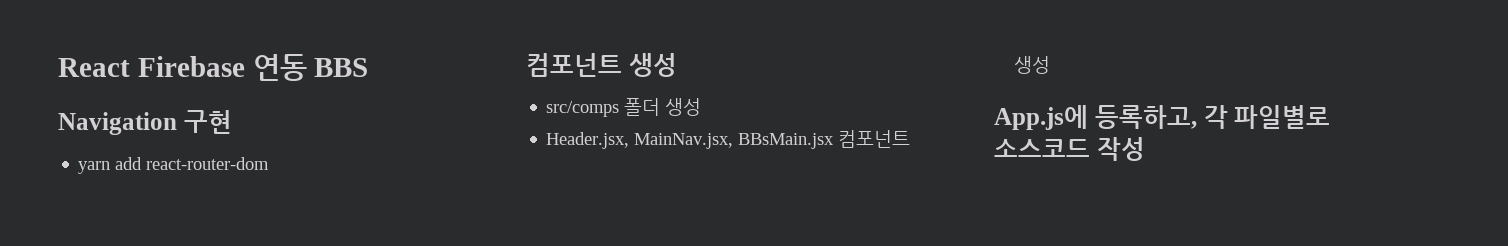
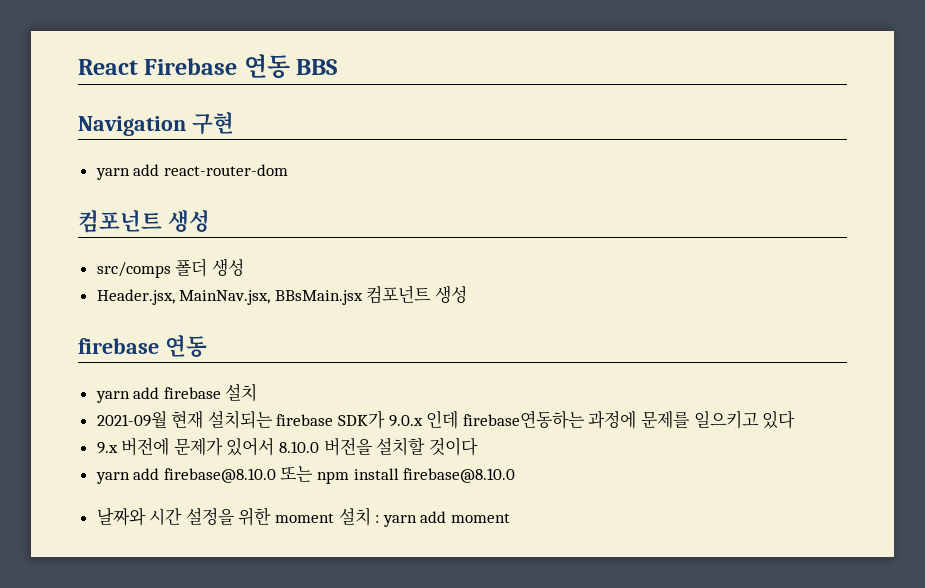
- App.js에 등록하고, 각 파일별로 소스코드 작성
+ firebase 연동
+ yarn add firebase 설치
+ 2021-09월 현재 설치되는 firebase SDK가 9.0.x 인데 firebase연동하는 과정에 문제를 일으키고 있다
+ 9.x 버전에 문제가 있어서 8.10.0 버전을 설치할 것이다
+ yarn add firebase@8.10.0 또는 npm install firebase@8.10.0
+ 날짜와 시간 설정을 위한 moment 설치 : yarn add moment

